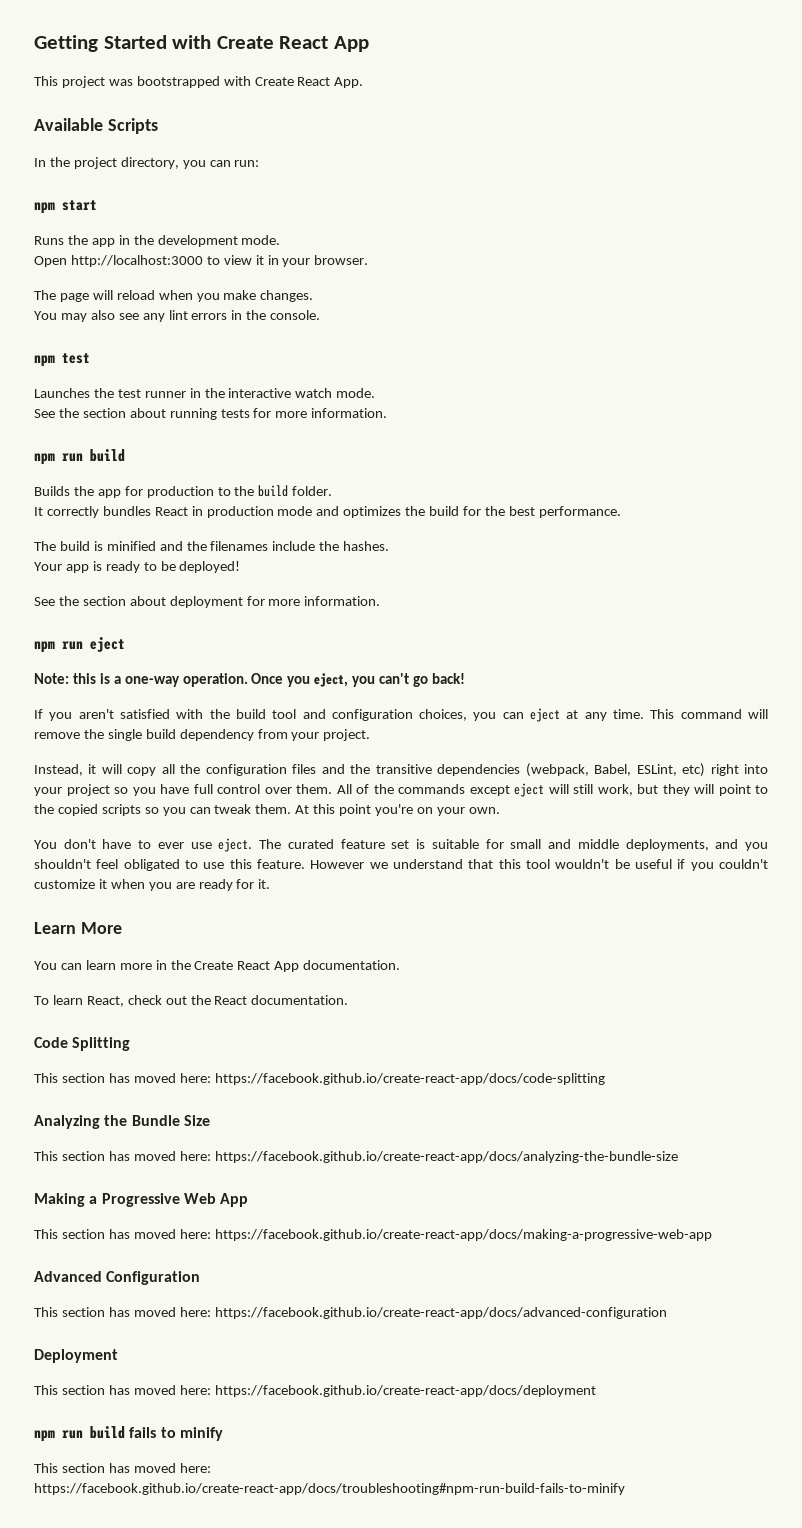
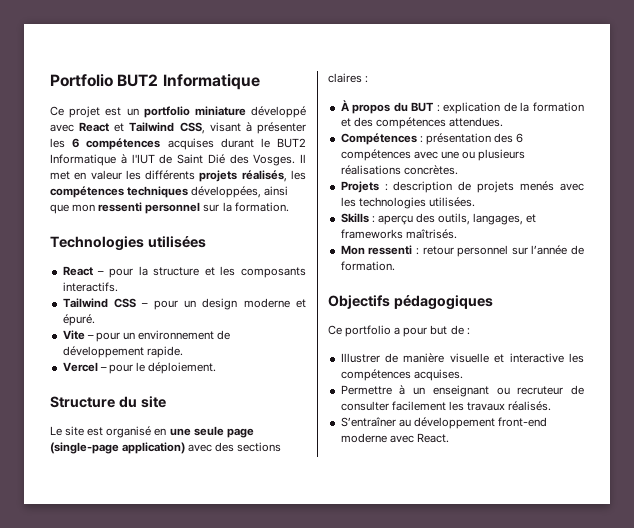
- Getting Started with Create React App
- This project was bootstrapped with Create React App.
- Available Scripts
- In the project directory, you can run:
- npm start
- Runs the app in the development mode.
- Open http://localhost:3000 to view it in your browser.
- The page will reload when you make changes.
- You may also see any lint errors in the console.
- npm test
- Launches the test runner in the interactive watch mode.
- See the section about running tests for more information.
- npm run build
- Builds the app for production to the build folder.
- It correctly bundles React in production mode and optimizes the build for the best performance.
- The build is minified and the filenames include the hashes.
- Your app is ready to be deployed!
- See the section about deployment for more information.
- npm run eject
- Note: this is a one-way operation. Once you eject, you can't go back!
- If you aren't satisfied with the build tool and configuration choices, you can eject at any time. This command will remove the single build dependency from your project.
- Instead, it will copy all the configuration files and the transitive dependencies (webpack, Babel, ESLint, etc) right into your project so you have full control over them. All of the commands except eject will still work, but they will point to the copied scripts so you can tweak them. At this point you're on your own.
- You don't have to ever use eject. The curated feature set is suitable for small and middle deployments, and you shouldn't feel obligated to use this feature. However we understand that this tool wouldn't be useful if you couldn't customize it when you are ready for it.
- Learn More
- You can learn more in the Create React App documentation.
- To learn React, check out the React documentation.
- Code Splitting
- This section has moved here: https://facebook.github.io/create-react-app/docs/code-splitting
- Analyzing the Bundle Size
- This section has moved here: https://facebook.github.io/create-react-app/docs/analyzing-the-bundle-size
- Making a Progressive Web App
- This section has moved here: https://facebook.github.io/create-react-app/docs/making-a-progressive-web-app
- Advanced Configuration
- This section has moved here: https://facebook.github.io/create-react-app/docs/advanced-configuration
- Deployment
- This section has moved here: https://facebook.github.io/create-react-app/docs/deployment
- npm run build fails to minify
- This section has moved here: https://facebook.github.io/create-react-app/docs/troubleshooting#npm-run-build-fails-to-minify
+ Portfolio BUT2 Informatique
+ Ce projet est un portfolio miniature développé avec React et Tailwind CSS, visant à présenter les 6 compétences acquises durant le BUT2 Informatique à l'IUT de Saint Dié des Vosges. Il met en valeur les différents projets réalisés, les compétences techniques développées, ainsi que mon ressenti personnel sur la formation.
+ Technologies utilisées
+ React – pour la structure et les composants interactifs.
+ Tailwind CSS – pour un design moderne et épuré.
+ Vite – pour un environnement de développement rapide.
+ Vercel – pour le déploiement.
+ Structure du site
+ Le site est organisé en une seule page (single-page application) avec des sections claires :
+ À propos du BUT : explication de la formation et des compétences attendues.
+ Compétences : présentation des 6 compétences avec une ou plusieurs réalisations concrètes.
+ Projets : description de projets menés avec les technologies utilisées.
+ Skills : aperçu des outils, langages, et frameworks maîtrisés.
+ Mon ressenti : retour personnel sur l’année de formation.
+ Objectifs pédagogiques
+ Ce portfolio a pour but de :
+ Illustrer de manière visuelle et interactive les compétences acquises.
+ Permettre à un enseignant ou recruteur de consulter facilement les travaux réalisés.
+ S’entraîner au développement front-end moderne avec React.

